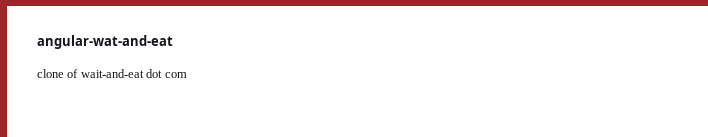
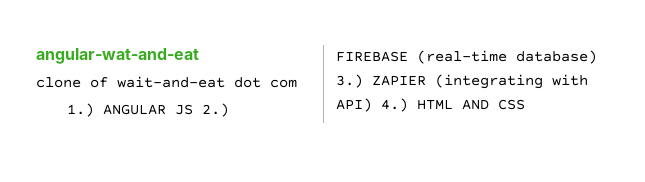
+ 1.) ANGULAR JS 2.) FIREBASE (real-time database) 3.) ZAPIER (integrating with API) 4.) HTML AND CSS

